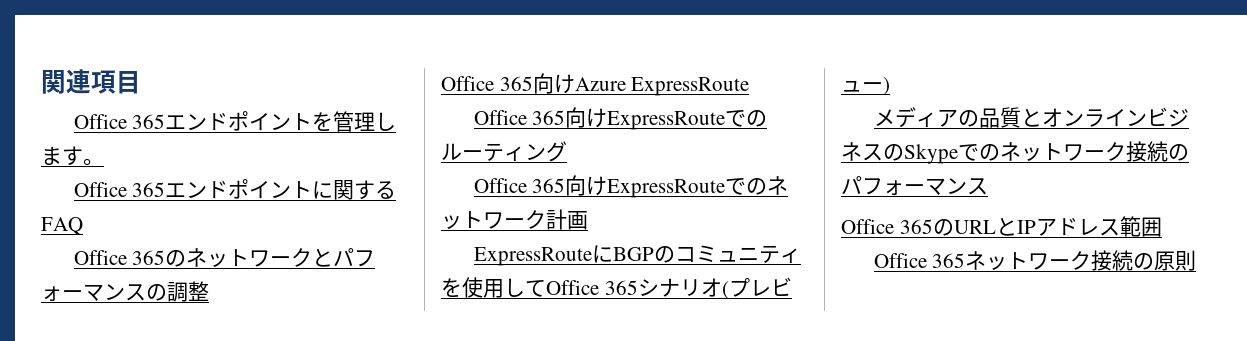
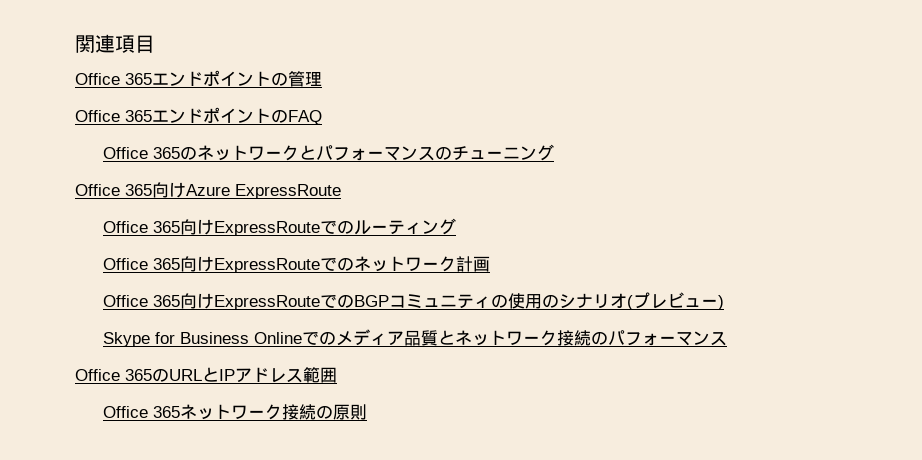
- Office 365エンドポイントを管理します。
- Office 365エンドポイントに関するFAQ
+ Office 365エンドポイントの管理
+ Office 365エンドポイントのFAQ
- Office 365のネットワークとパフォーマンスの調整
+ Office 365のネットワークとパフォーマンスのチューニング
- ExpressRouteにBGPのコミュニティを使用してOffice 365シナリオ(プレビュー)
+ Office 365向けExpressRouteでのBGPコミュニティの使用のシナリオ(プレビュー)
- メディアの品質とオンラインビジネスのSkypeでのネットワーク接続のパフォーマンス
+ Skype for Business Onlineでのメディア品質とネットワーク接続のパフォーマンス

